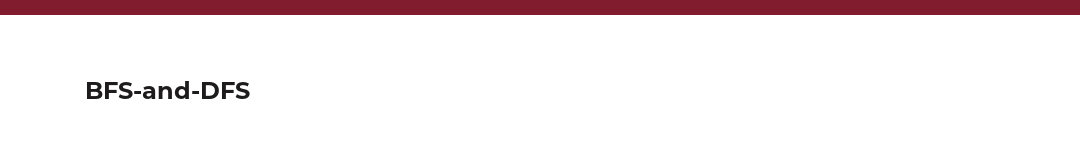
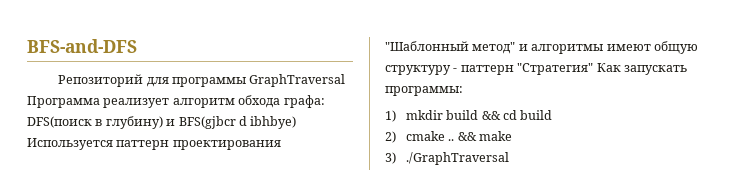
+ Репозиторий для программы GraphTraversal Программа реализует алгоритм обхода графа: DFS(поиск в глубину) и BFS(gjbcr d ibhbye) Используется паттерн проектирования "Шаблонный метод" и алгоритмы имеют общую структуру - паттерн "Стратегия" Как запускать программы:
+ 1) mkdir build && cd build
+ 2) cmake .. && make
+ 3) ./GraphTraversal

